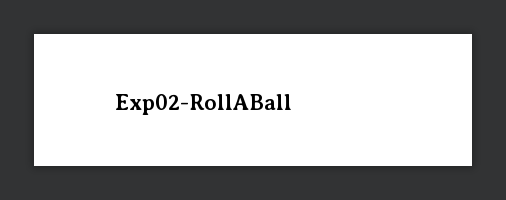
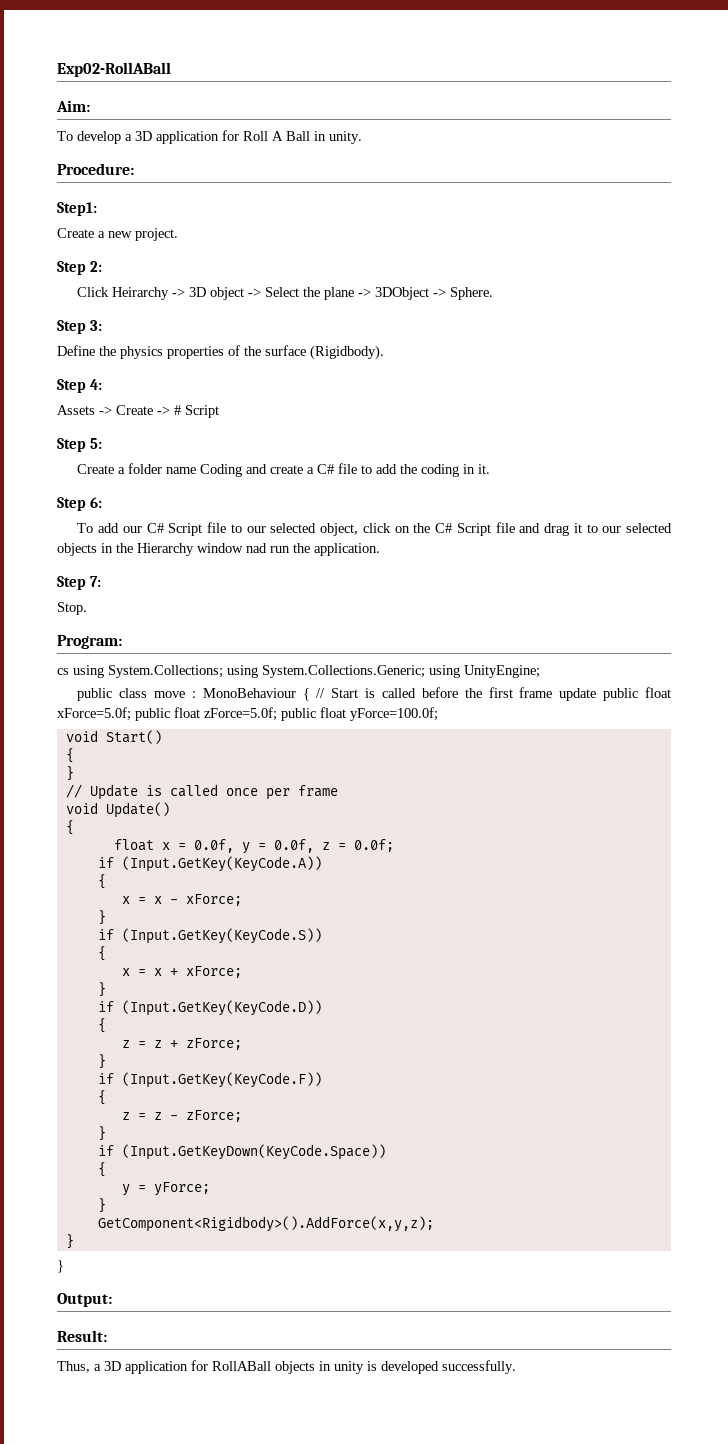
+ Aim:
+ To develop a 3D application for Roll A Ball in unity.
+ Procedure:
+ Step1:
+ Create a new project.
+ Step 2:
+ Click Heirarchy -> 3D object -> Select the plane -> 3DObject -> Sphere.
+ Step 3:
+ Define the physics properties of the surface (Rigidbody).
+ Step 4:
+ Assets -> Create -> # Script
+ Step 5:
+ Create a folder name Coding and create a C# file to add the coding in it.
+ Step 6:
+ To add our C# Script file to our selected object, click on the C# Script file and drag it to our selected objects in the Hierarchy window nad run the application.
+ Step 7:
+ Stop.
+ Program:
+ cs using System.Collections; using System.Collections.Generic; using UnityEngine;
+ public class move : MonoBehaviour { // Start is called before the first frame update public float xForce=5.0f; public float zForce=5.0f; public float yForce=100.0f;
+ void Start()
+ {
+ }
+ // Update is called once per frame
+ void Update()
+ {
+ float x = 0.0f, y = 0.0f, z = 0.0f;
+ if (Input.GetKey(KeyCode.A))
+ {
+ x = x - xForce;
+ }
+ if (Input.GetKey(KeyCode.S))
+ {
+ x = x + xForce;
+ }
+ if (Input.GetKey(KeyCode.D))
+ {
+ z = z + zForce;
+ }
+ if (Input.GetKey(KeyCode.F))
+ {
+ z = z - zForce;
+ }
+ if (Input.GetKeyDown(KeyCode.Space))
+ {
+ y = yForce;
+ }
+ GetComponent<Rigidbody>().AddForce(x,y,z);
+ }
+ }
+ Output:
+ Result:
+ Thus, a 3D application for RollABall objects in unity is developed successfully.

